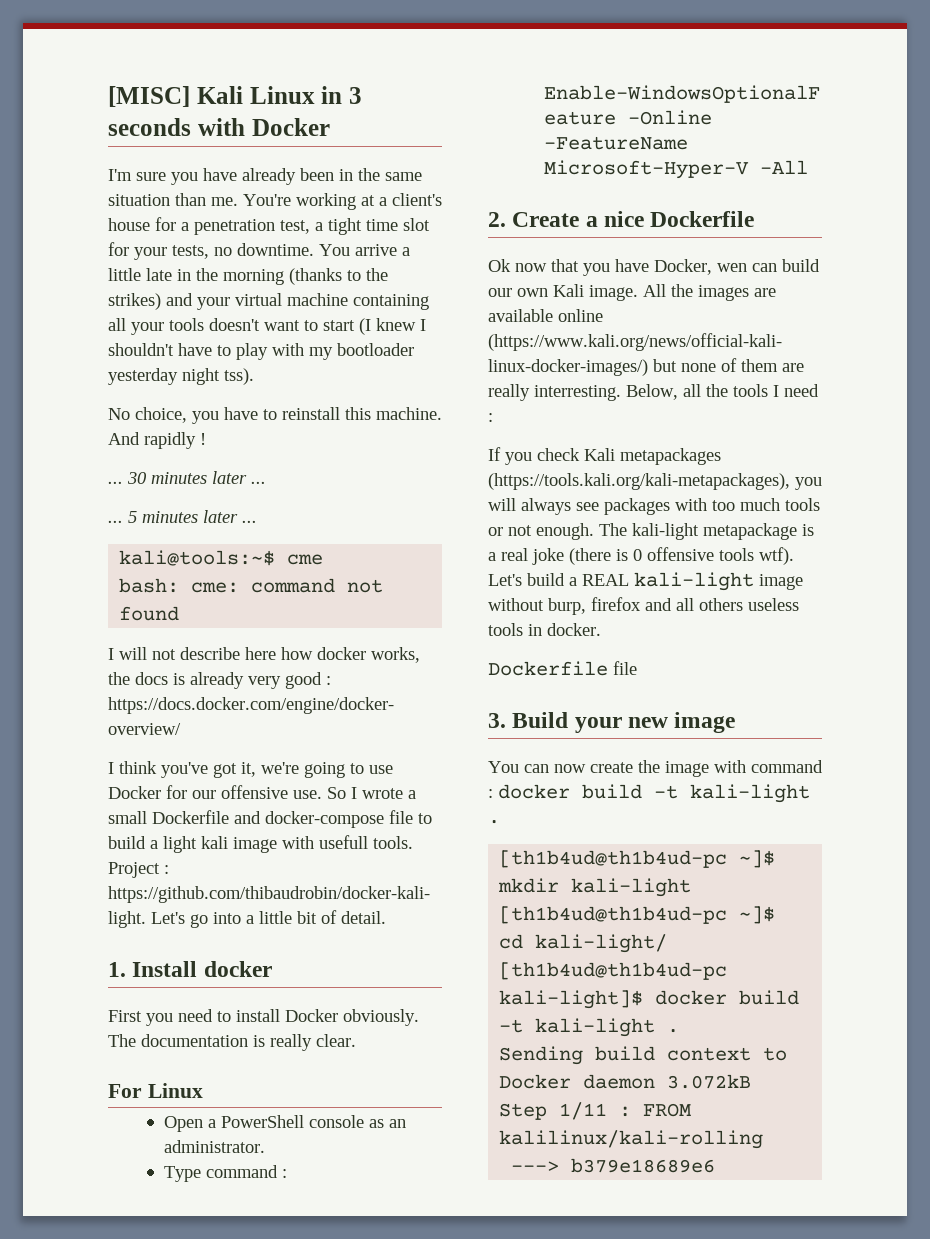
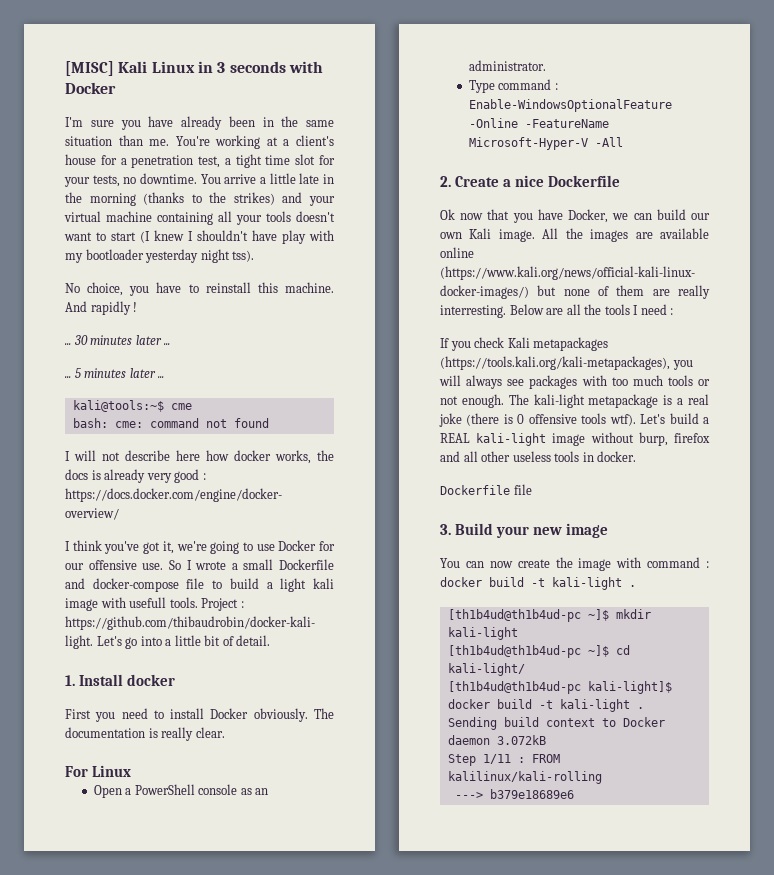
- You arrive a little late in the morning (thanks to the strikes) and your virtual machine containing all your tools doesn't want to start (I knew I shouldn't have to play with my bootloader yesterday night tss).
+ You arrive a little late in the morning (thanks to the strikes) and your virtual machine containing all your tools doesn't want to start (I knew I shouldn't have play with my bootloader yesterday night tss).
- Ok now that you have Docker, wen can build our own Kali image.
+ Ok now that you have Docker, we can build our own Kali image.
- Below, all the tools I need :
+ Below are all the tools I need :
- Let's build a REAL kali-light image without burp, firefox and all others useless tools in docker.
+ Let's build a REAL kali-light image without burp, firefox and all other useless tools in docker.

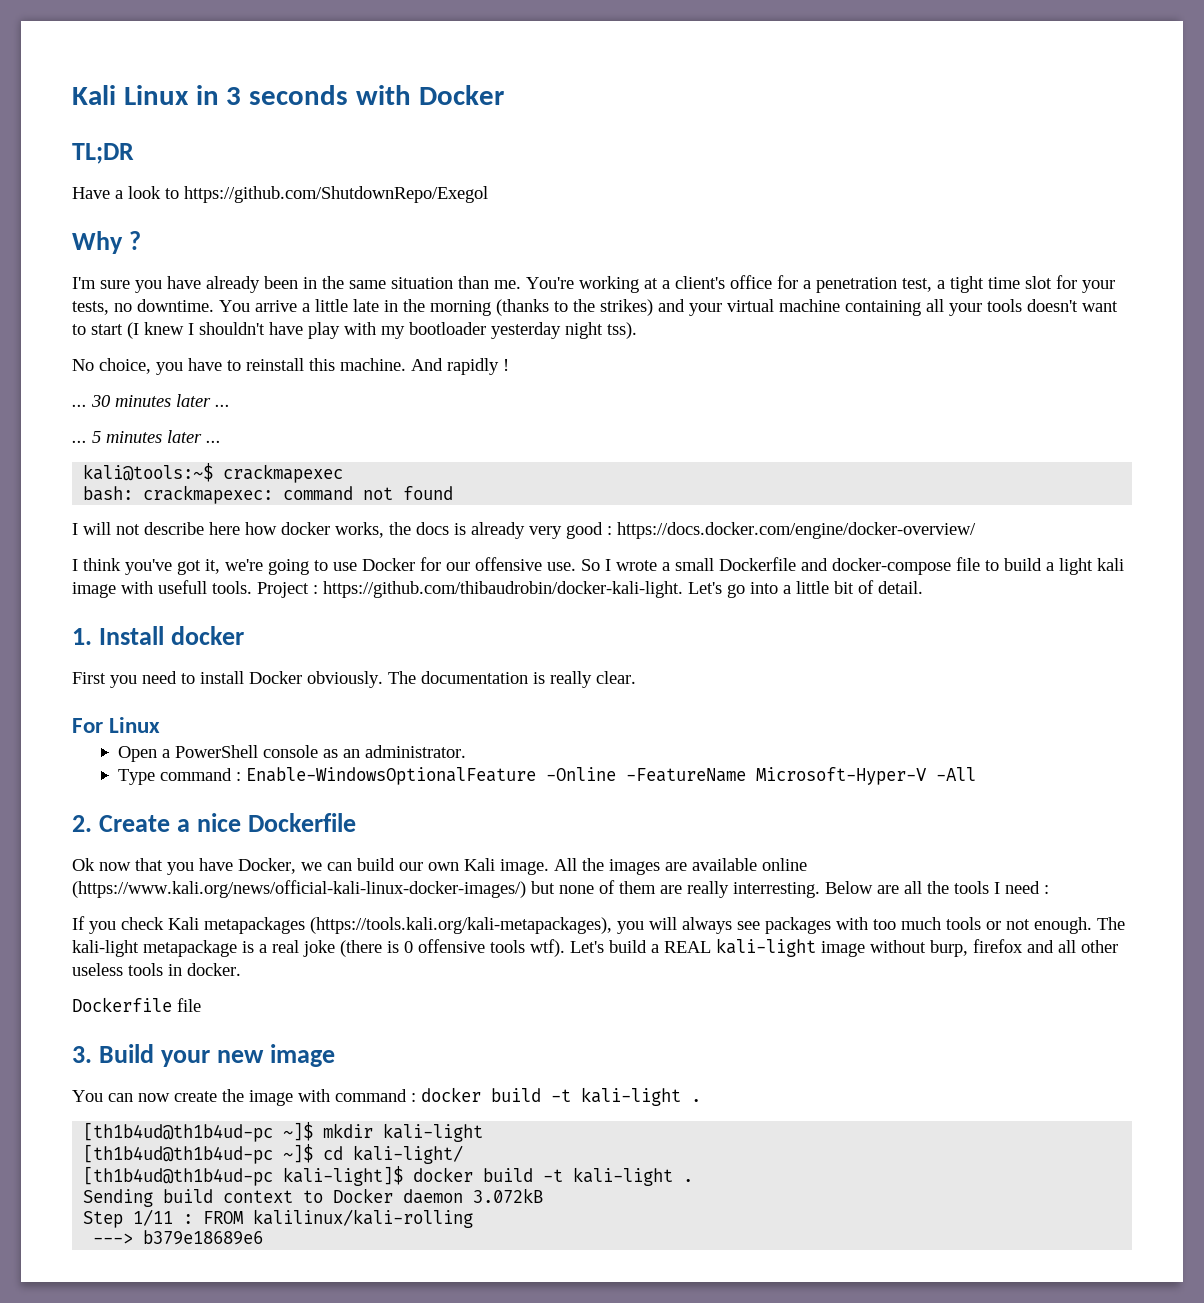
- [MISC] Kali Linux in 3 seconds with Docker
+ Kali Linux in 3 seconds with Docker
+ TL;DR
+ Have a look to https://github.com/ShutdownRepo/Exegol
+ Why ?
- You're working at a client's house for a penetration test, a tight time slot for your tests, no downtime.
+ You're working at a client's office for a penetration test, a tight time slot for your tests, no downtime.
- kali@tools:~$ cme
+ kali@tools:~$ crackmapexec
- bash: cme: command not found
+ bash: crackmapexec: command not found

